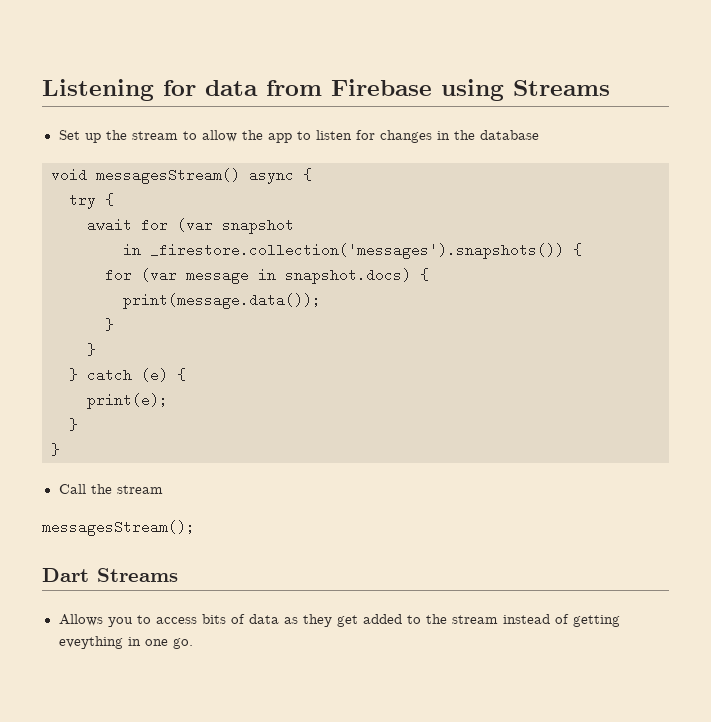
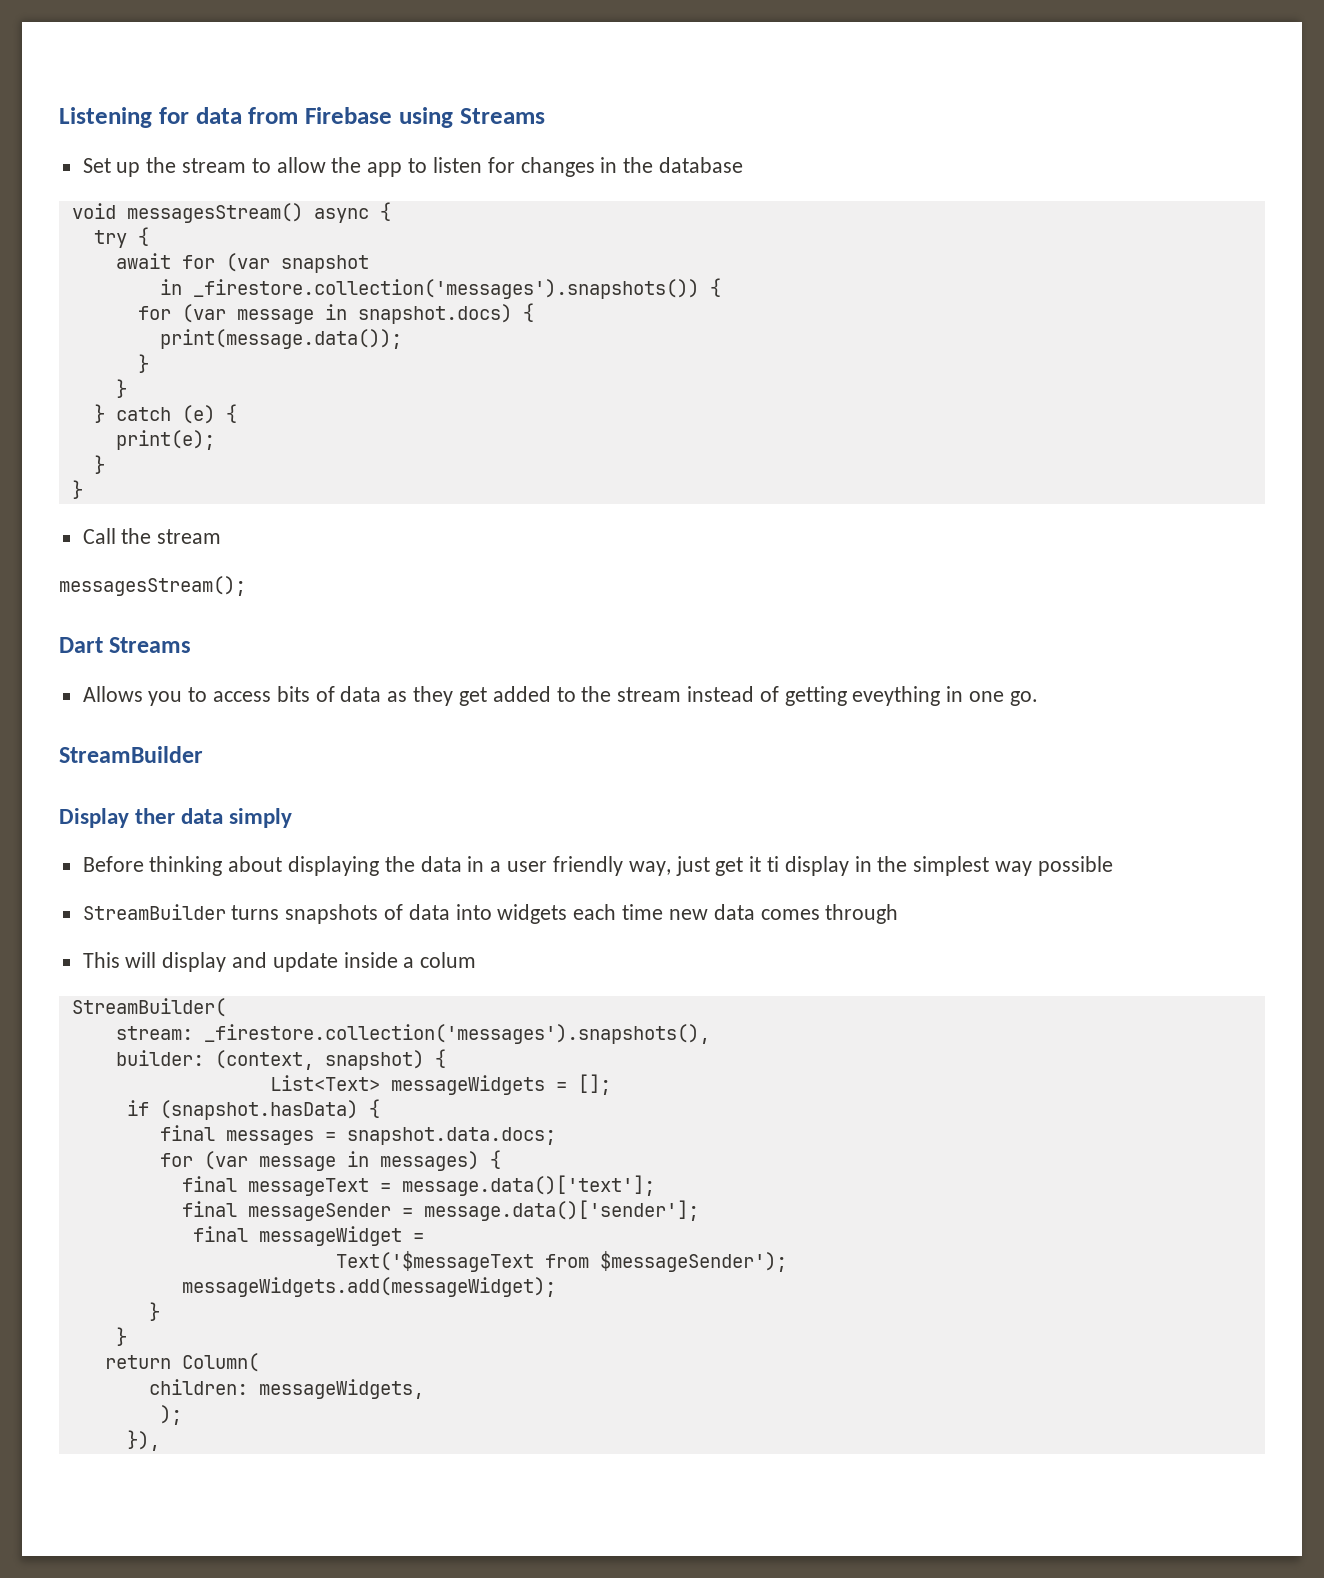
  Allows you to access bits of data as they get added to the stream instead of getting eveything in one go.
+ StreamBuilder
+ Display ther data simply
+ Before thinking about displaying the data in a user friendly way, just get it ti display in the simplest way possible
+ StreamBuilder turns snapshots of data into widgets each time new data comes through
+ This will display and update inside a colum
+ StreamBuilder(
+ stream: _firestore.collection('messages').snapshots(),
+ builder: (context, snapshot) {
+ List<Text> messageWidgets = [];
+ if (snapshot.hasData) {
+ final messages = snapshot.data.docs;
+ for (var message in messages) {
+ final messageText = message.data()['text'];
+ final messageSender = message.data()['sender'];
+ final messageWidget =
+ Text('$messageText from $messageSender');
+ messageWidgets.add(messageWidget);
+ }
+ }
+ return Column(
+ children: messageWidgets,
+ );
+ }),

